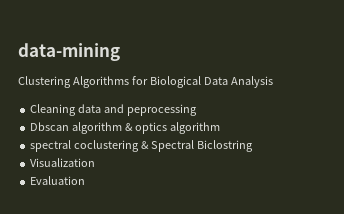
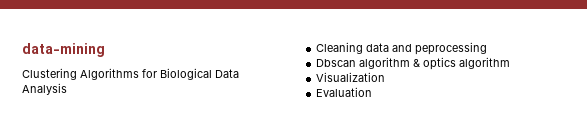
- spectral coclustering & Spectral Biclostring

